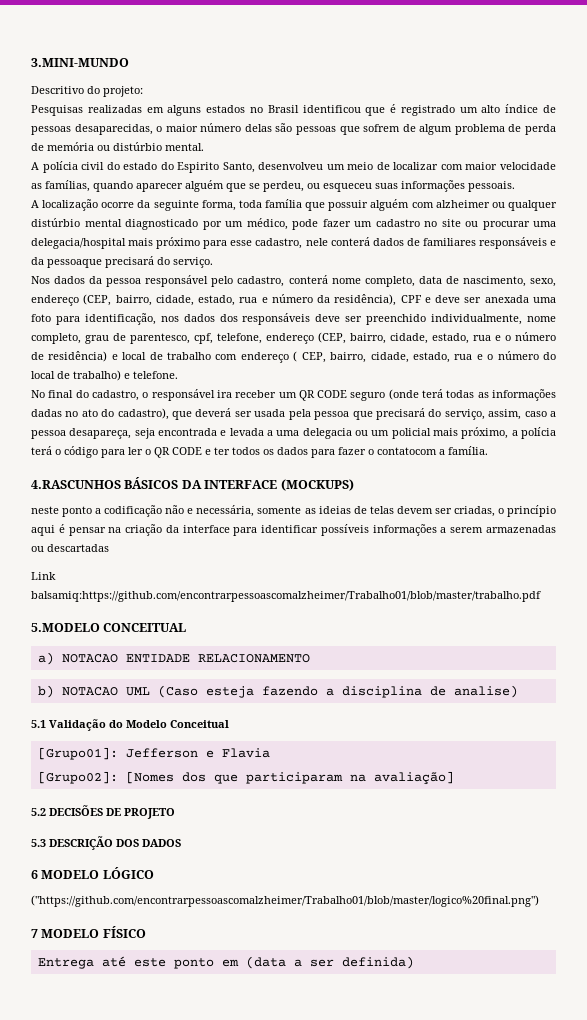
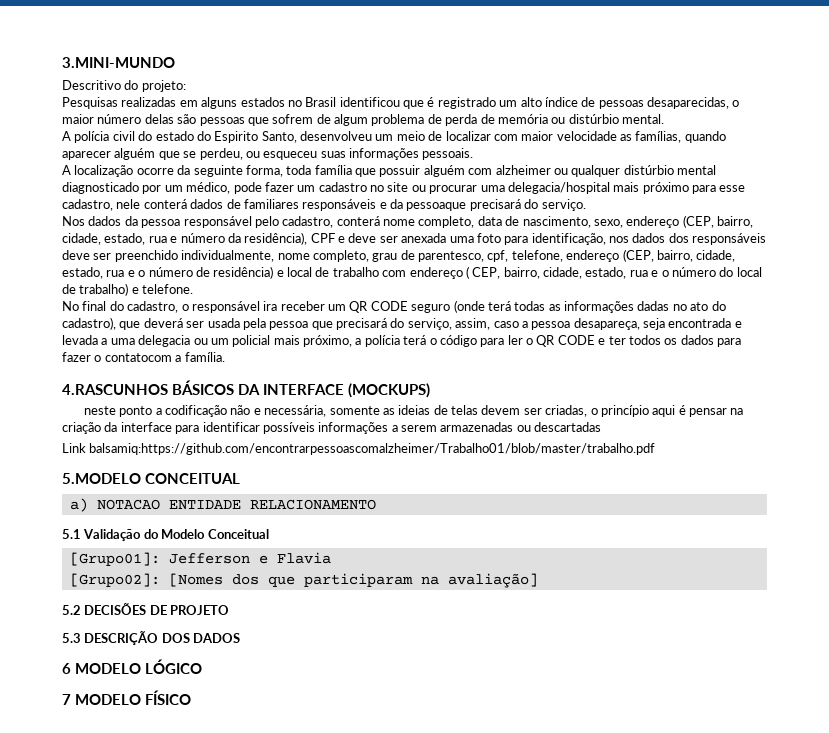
- b) NOTACAO UML (Caso esteja fazendo a disciplina de analise)
- ("https://github.com/encontrarpessoascomalzheimer/Trabalho01/blob/master/logico%20final.png")
- Entrega até este ponto em (data a ser definida)

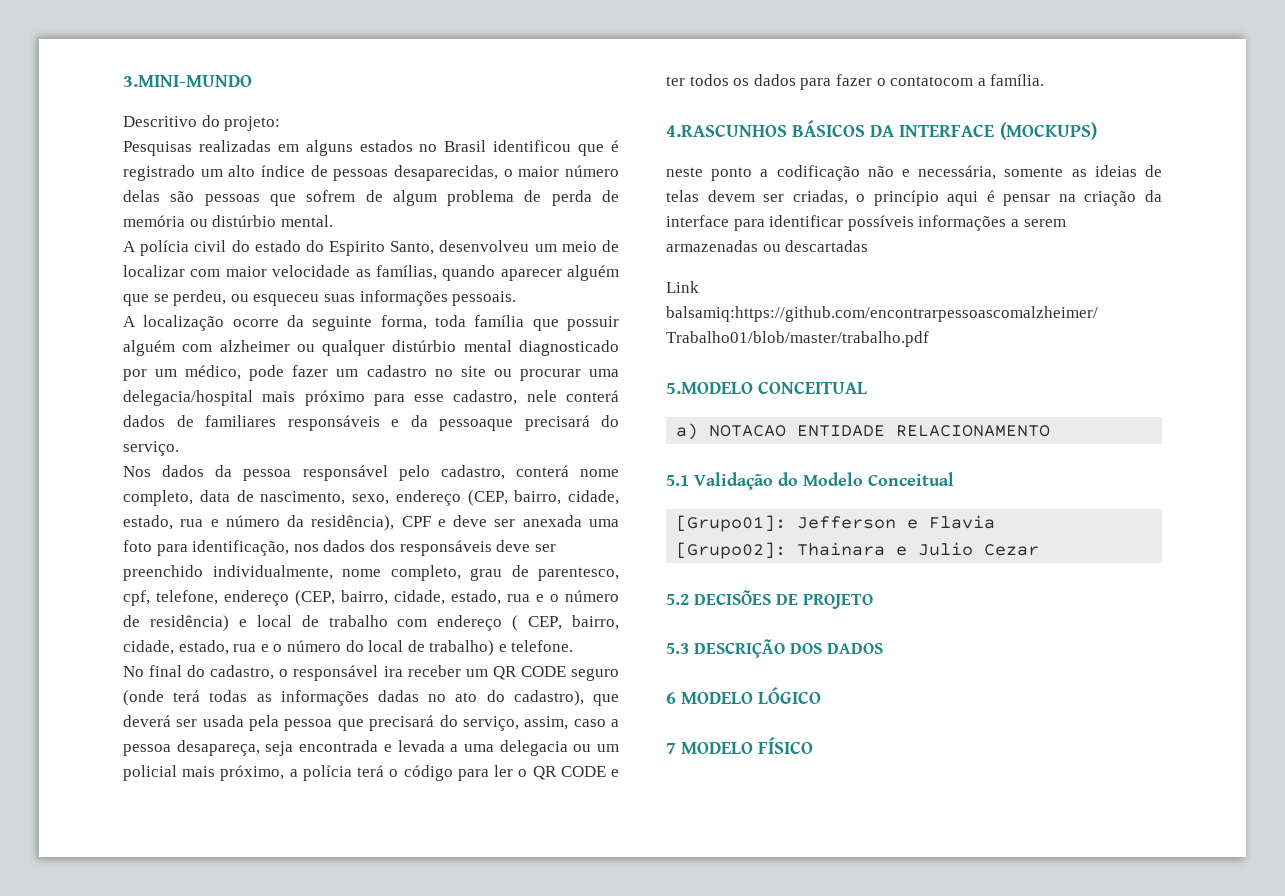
- [Grupo02]: [Nomes dos que participaram na avaliação]
+ [Grupo02]: Thainara e Julio Cezar

